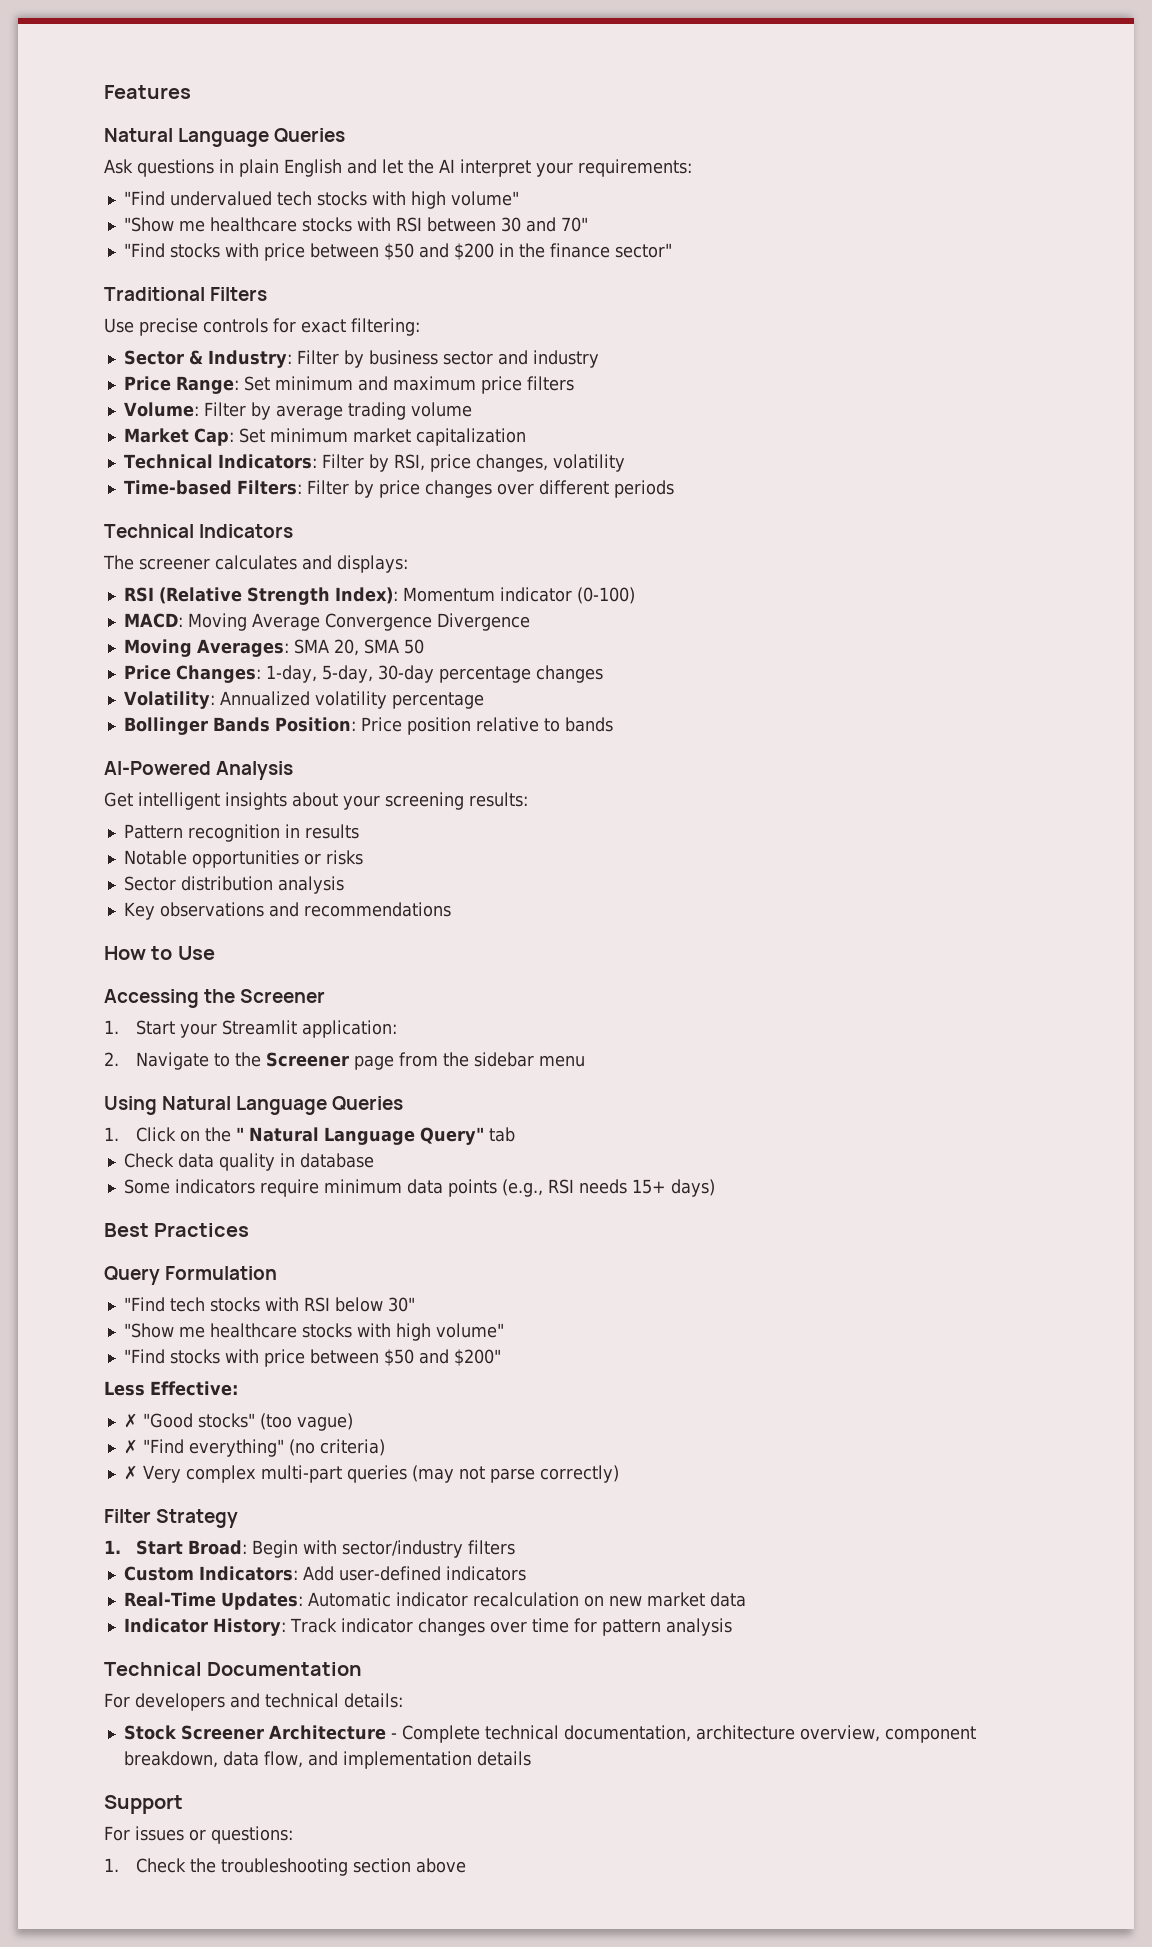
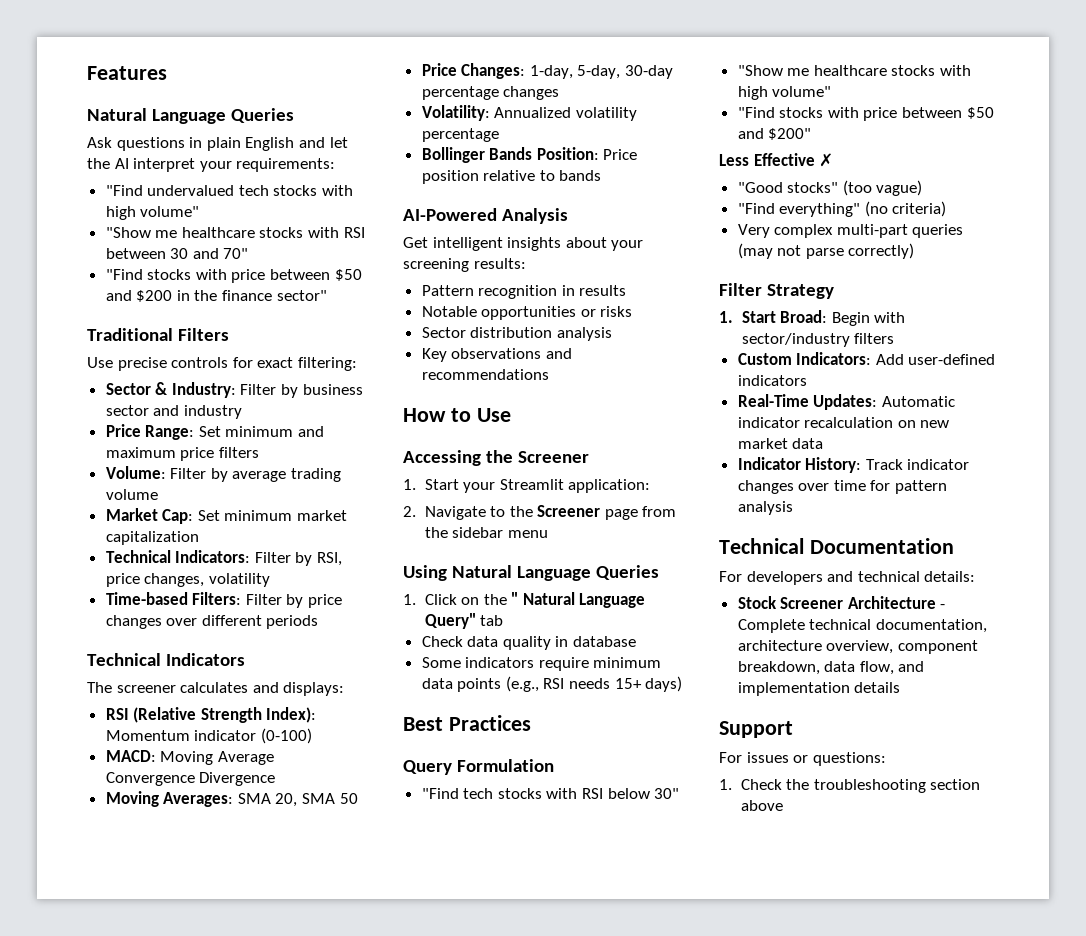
- Less Effective:
- ✗ "Good stocks" (too vague)
+ Less Effective ✗
+ "Good stocks" (too vague)
- ✗ "Find everything" (no criteria)
+ "Find everything" (no criteria)
- ✗ Very complex multi-part queries (may not parse correctly)
+ Very complex multi-part queries (may not parse correctly)

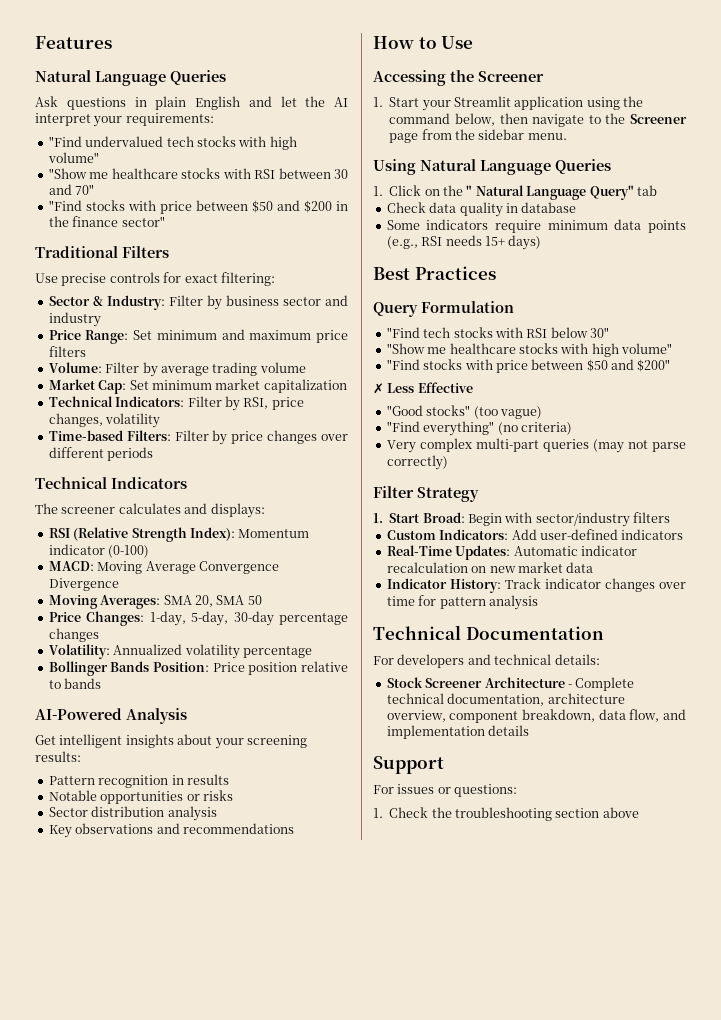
- 1. Start your Streamlit application:
- 2. Navigate to the Screener page from the sidebar menu
+ 1. Start your Streamlit application using the command below, then navigate to the Screener page from the sidebar menu.
- Less Effective ✗
+ ✗ Less Effective

